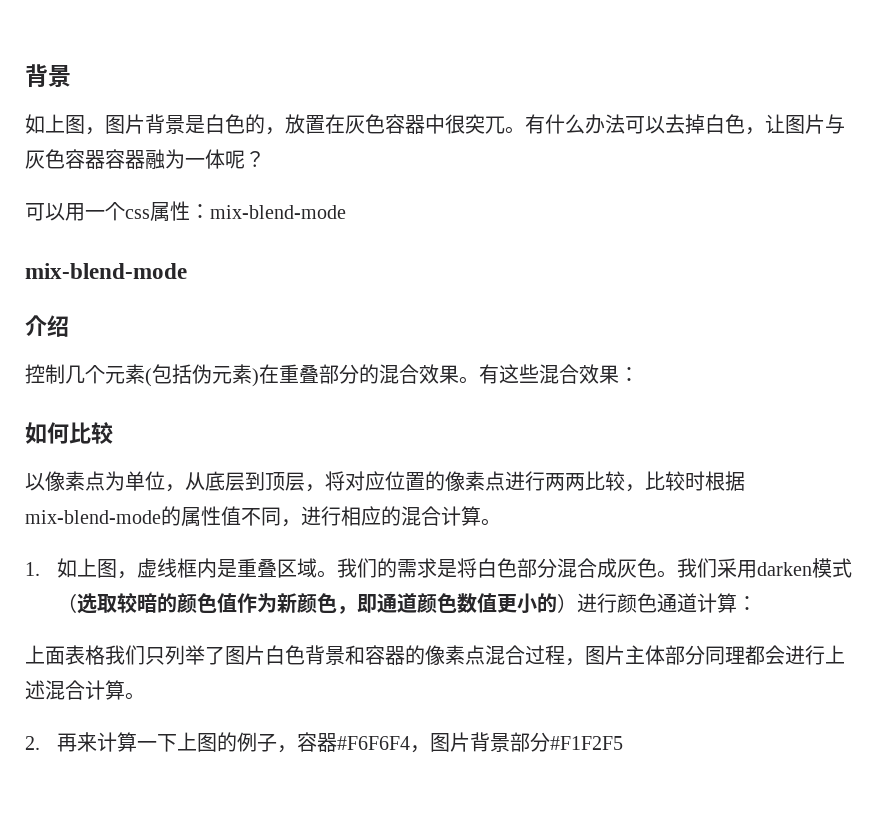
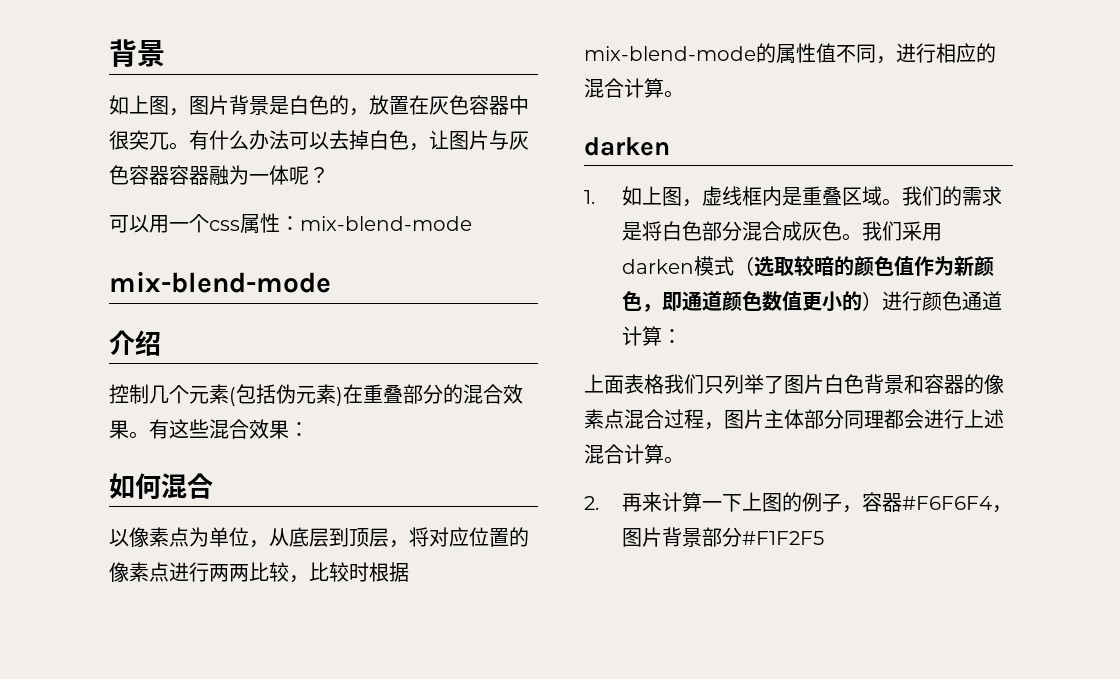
- 如何比较
+ 如何混合
  以像素点为单位，从底层到顶层，将对应位置的像素点进行两两比较，比较时根据mix-blend-mode的属性值不同，进行相应的混合计算。
+ darken

